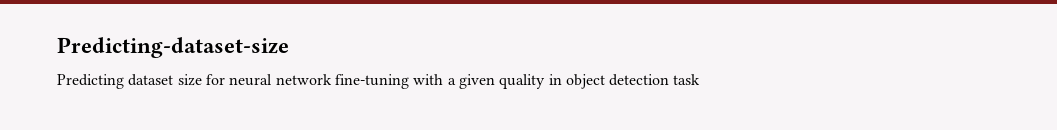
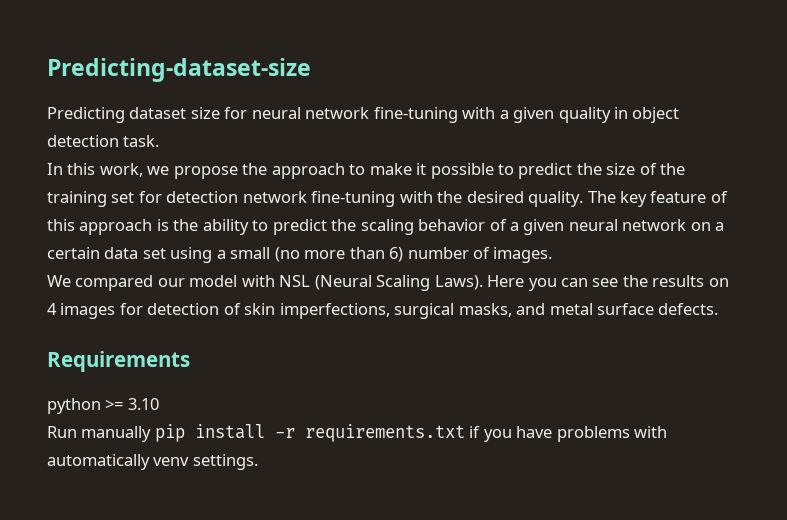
- Predicting dataset size for neural network fine-tuning with a given quality in object detection task
+ Predicting dataset size for neural network fine-tuning with a given quality in object detection task.
+ In this work, we propose the approach to make it possible to predict the size of the training set for detection network fine-tuning with the desired quality. The key feature of this approach is the ability to predict the scaling behavior of a given neural network on a certain data set using a small (no more than 6) number of images.
+ We compared our model with NSL (Neural Scaling Laws). Here you can see the results on 4 images for detection of skin imperfections, surgical masks, and metal surface defects.
+ Requirements
+ python >= 3.10
+ Run manually pip install -r requirements.txt if you have problems with automatically venv settings.

